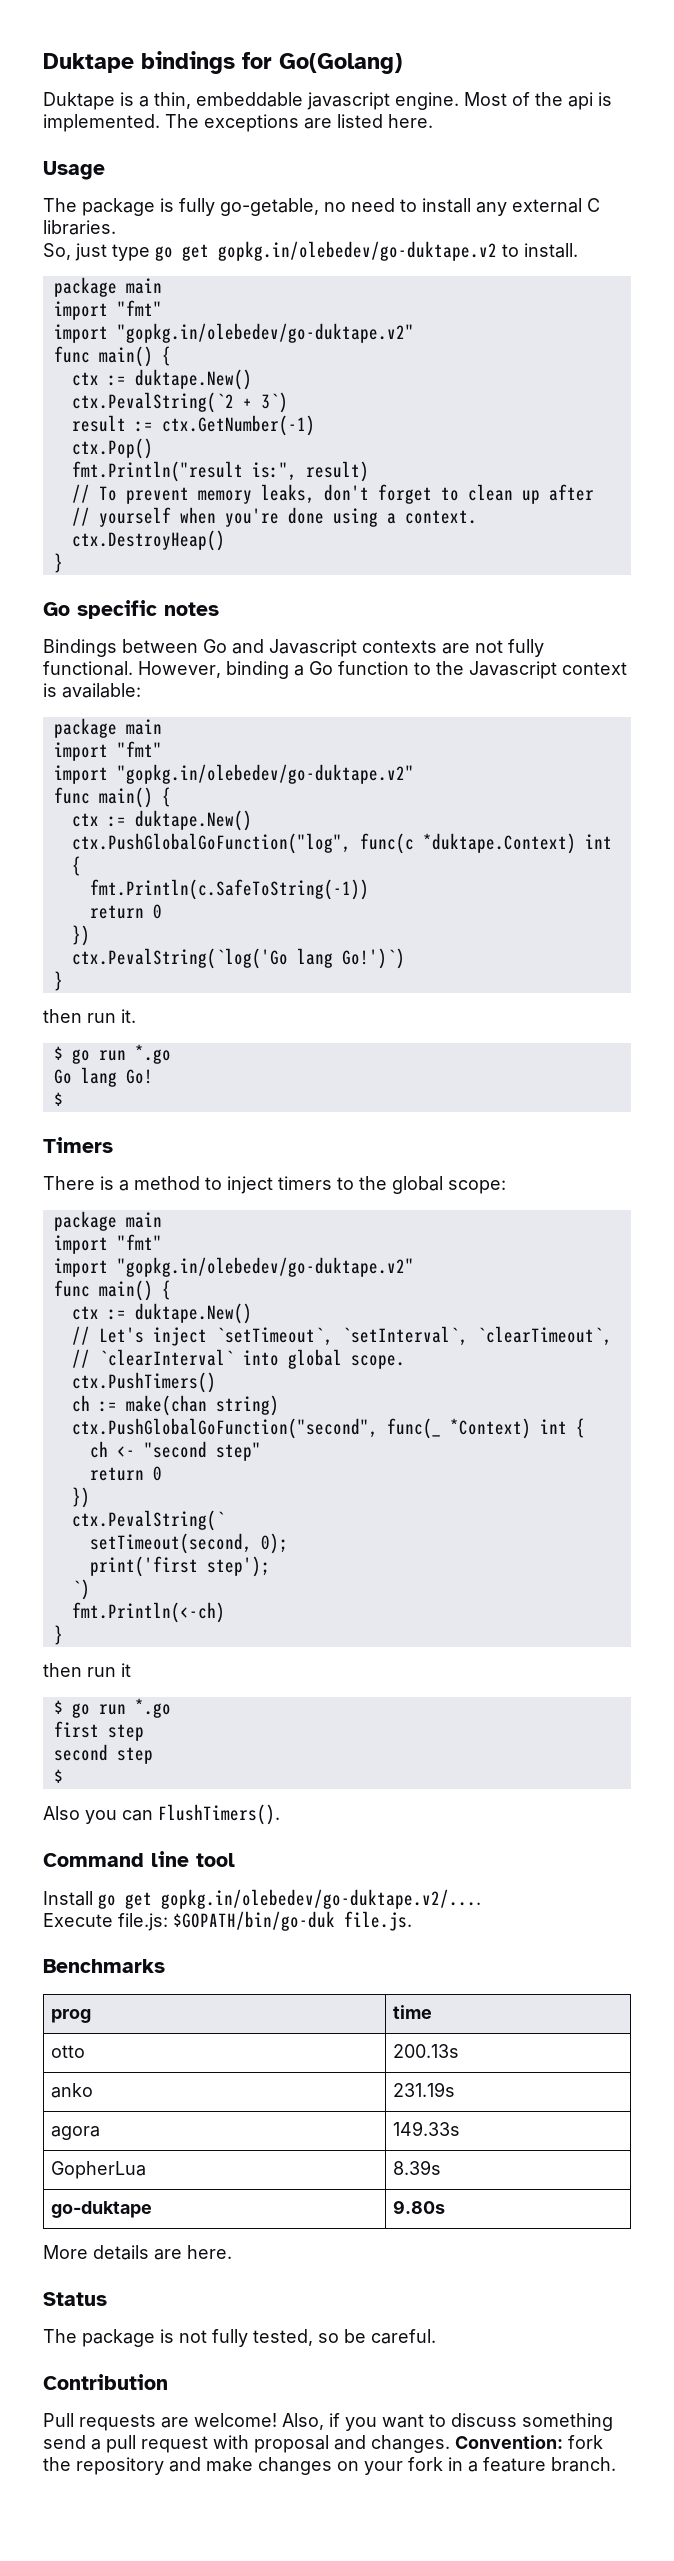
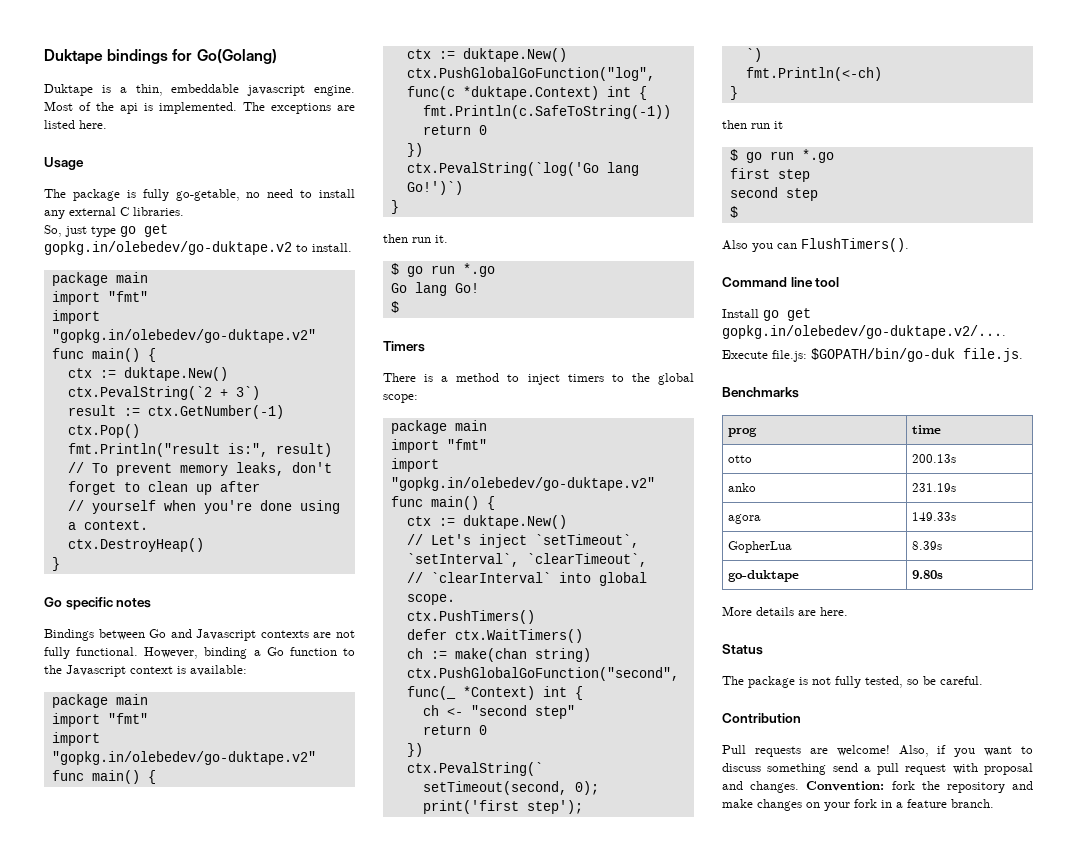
+ defer ctx.WaitTimers()

